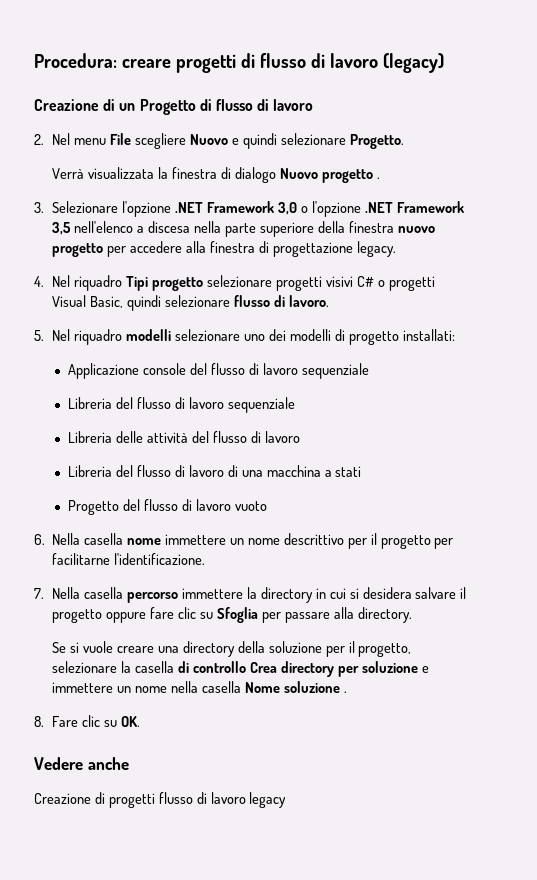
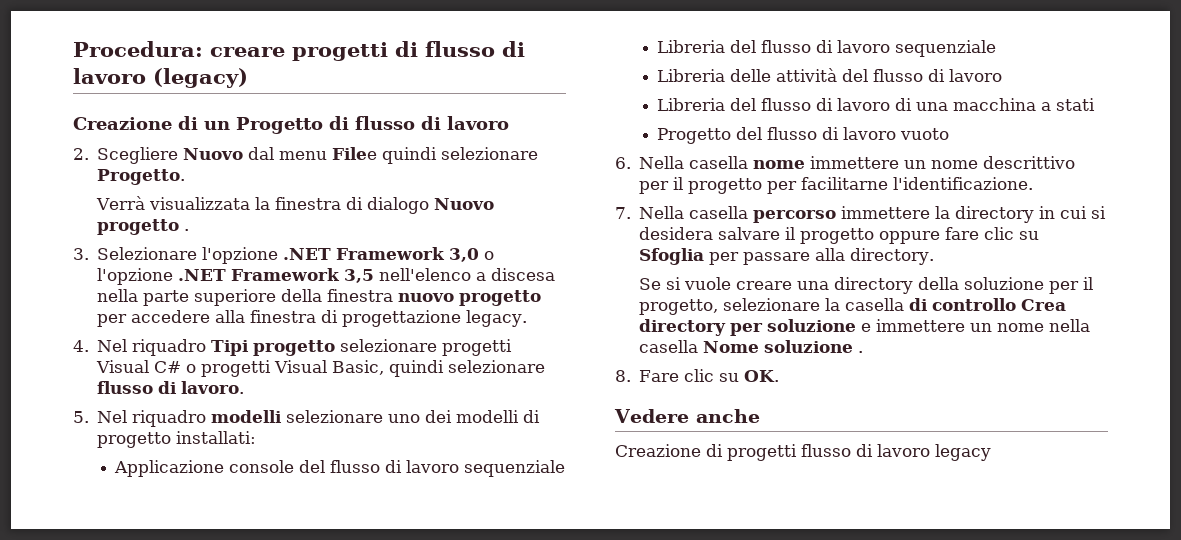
- 2. Nel menu File scegliere Nuovo e quindi selezionare Progetto.
+ 2. Scegliere Nuovo dal menu Filee quindi selezionare Progetto.
- 4. Nel riquadro Tipi progetto selezionare progetti visivi C# o progetti Visual Basic, quindi selezionare flusso di lavoro.
+ 4. Nel riquadro Tipi progetto selezionare progetti Visual C# o progetti Visual Basic, quindi selezionare flusso di lavoro.

